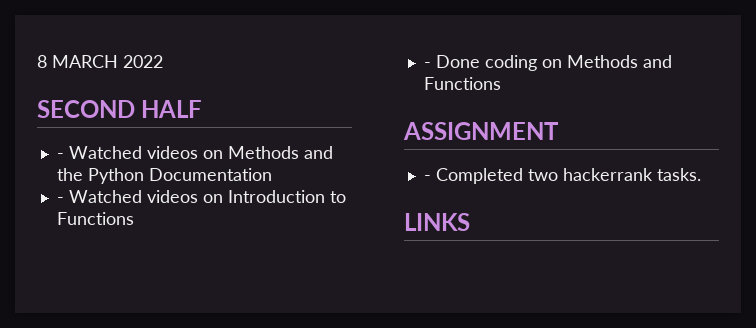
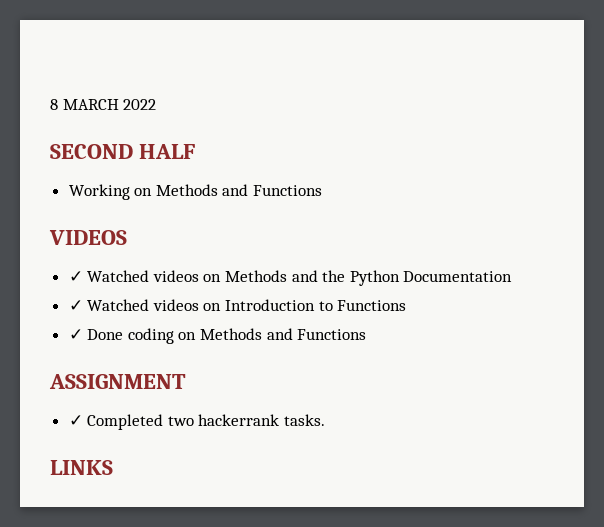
- - Watched videos on Methods and the Python Documentation
+ Working on Methods and Functions
+ VIDEOS
+ ✓ Watched videos on Methods and the Python Documentation
- - Watched videos on Introduction to Functions
+ ✓ Watched videos on Introduction to Functions
- - Done coding on Methods and Functions
+ ✓ Done coding on Methods and Functions
- - Completed two hackerrank tasks.
+ ✓ Completed two hackerrank tasks.

